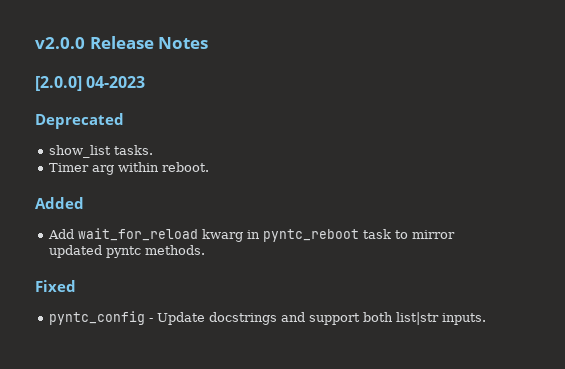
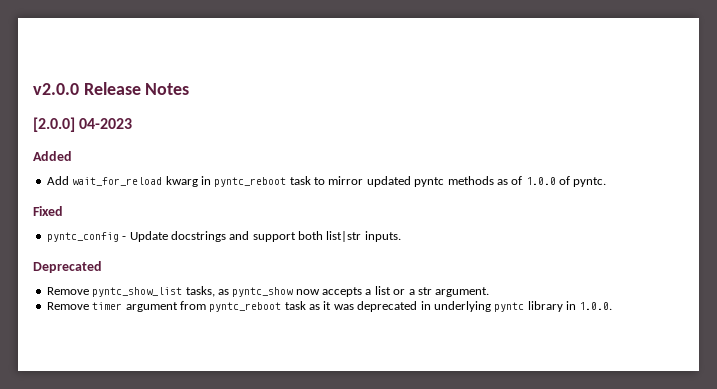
- Deprecated
- show_list tasks.
- Timer arg within reboot.
- Add wait_for_reload kwarg in pyntc_reboot task to mirror updated pyntc methods.
+ Add wait_for_reload kwarg in pyntc_reboot task to mirror updated pyntc methods as of 1.0.0 of pyntc.
+ Deprecated
+ Remove pyntc_show_list tasks, as pyntc_show now accepts a list or a str argument.
+ Remove timer argument from pyntc_reboot task as it was deprecated in underlying pyntc library in 1.0.0.

